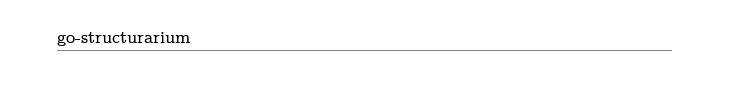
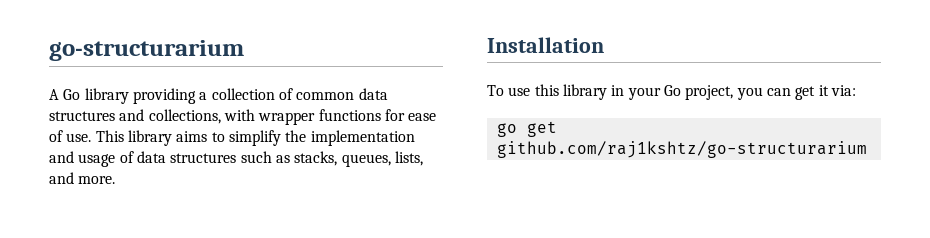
+ A Go library providing a collection of common data structures and collections, with wrapper functions for ease of use. This library aims to simplify the implementation and usage of data structures such as stacks, queues, lists, and more.
+ Installation
+ To use this library in your Go project, you can get it via:
+ go get github.com/raj1kshtz/go-structurarium

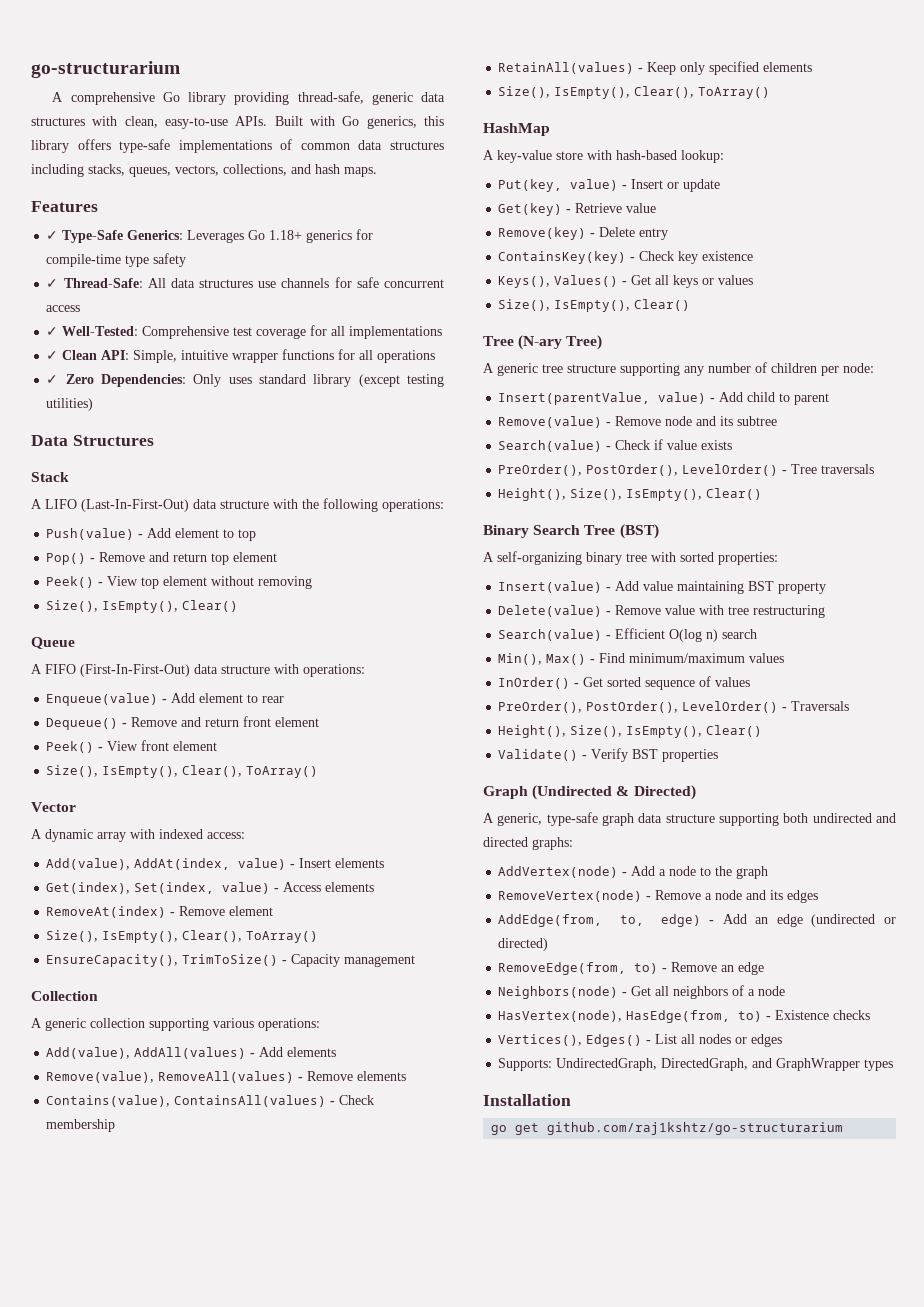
- A Go library providing a collection of common data structures and collections, with wrapper functions for ease of use. This library aims to simplify the implementation and usage of data structures such as stacks, queues, lists, and more.
+ A comprehensive Go library providing thread-safe, generic data structures with clean, easy-to-use APIs. Built with Go generics, this library offers type-safe implementations of common data structures including stacks, queues, vectors, collections, and hash maps.
+ Features
+ ✓ Type-Safe Generics: Leverages Go 1.18+ generics for compile-time type safety
+ ✓ Thread-Safe: All data structures use channels for safe concurrent access
+ ✓ Well-Tested: Comprehensive test coverage for all implementations
+ ✓ Clean API: Simple, intuitive wrapper functions for all operations
+ ✓ Zero Dependencies: Only uses standard library (except testing utilities)
+ Data Structures
+ Stack
+ A LIFO (Last-In-First-Out) data structure with the following operations:
+ Push(value) - Add element to top
+ Pop() - Remove and return top element
+ Peek() - View top element without removing
+ Size(), IsEmpty(), Clear()
+ Queue
+ A FIFO (First-In-First-Out) data structure with operations:
+ Enqueue(value) - Add element to rear
+ Dequeue() - Remove and return front element
+ Peek() - View front element
+ Size(), IsEmpty(), Clear(), ToArray()
+ Vector
+ A dynamic array with indexed access:
+ Add(value), AddAt(index, value) - Insert elements
+ Get(index), Set(index, value) - Access elements
+ RemoveAt(index) - Remove element
+ Size(), IsEmpty(), Clear(), ToArray()
+ EnsureCapacity(), TrimToSize() - Capacity management
+ Collection
+ A generic collection supporting various operations:
+ Add(value), AddAll(values) - Add elements
+ Remove(value), RemoveAll(values) - Remove elements
+ Contains(value), ContainsAll(values) - Check membership
+ RetainAll(values) - Keep only specified elements
+ Size(), IsEmpty(), Clear(), ToArray()
+ HashMap
+ A key-value store with hash-based lookup:
+ Put(key, value) - Insert or update
+ Get(key) - Retrieve value
+ Remove(key) - Delete entry
+ ContainsKey(key) - Check key existence
+ Keys(), Values() - Get all keys or values
+ Size(), IsEmpty(), Clear()
+ Tree (N-ary Tree)
+ A generic tree structure supporting any number of children per node:
+ Insert(parentValue, value) - Add child to parent
+ Remove(value) - Remove node and its subtree
+ Search(value) - Check if value exists
+ PreOrder(), PostOrder(), LevelOrder() - Tree traversals
+ Height(), Size(), IsEmpty(), Clear()
+ Binary Search Tree (BST)
+ A self-organizing binary tree with sorted properties:
+ Insert(value) - Add value maintaining BST property
+ Delete(value) - Remove value with tree restructuring
+ Search(value) - Efficient O(log n) search
+ Min(), Max() - Find minimum/maximum values
+ InOrder() - Get sorted sequence of values
+ PreOrder(), PostOrder(), LevelOrder() - Traversals
+ Height(), Size(), IsEmpty(), Clear()
+ Validate() - Verify BST properties
+ Graph (Undirected & Directed)
+ A generic, type-safe graph data structure supporting both undirected and directed graphs:
+ AddVertex(node) - Add a node to the graph
+ RemoveVertex(node) - Remove a node and its edges
+ AddEdge(from, to, edge) - Add an edge (undirected or directed)
+ RemoveEdge(from, to) - Remove an edge
+ Neighbors(node) - Get all neighbors of a node
+ HasVertex(node), HasEdge(from, to) - Existence checks
+ Vertices(), Edges() - List all nodes or edges
+ Supports: UndirectedGraph, DirectedGraph, and GraphWrapper types
  Installation
- To use this library in your Go project, you can get it via:

